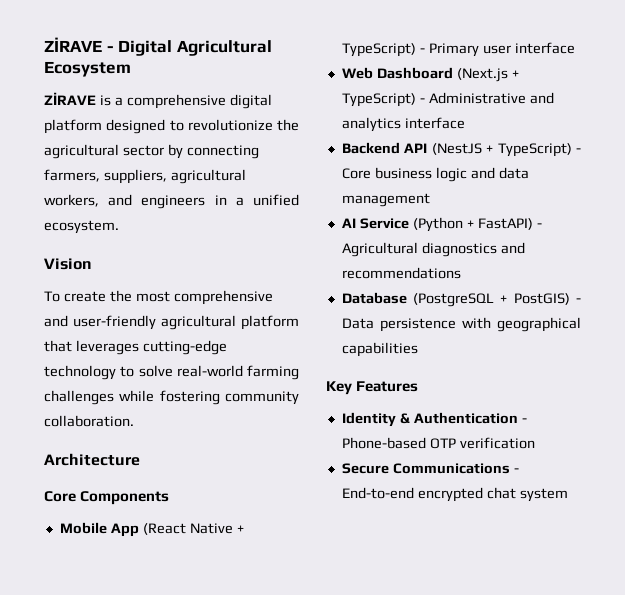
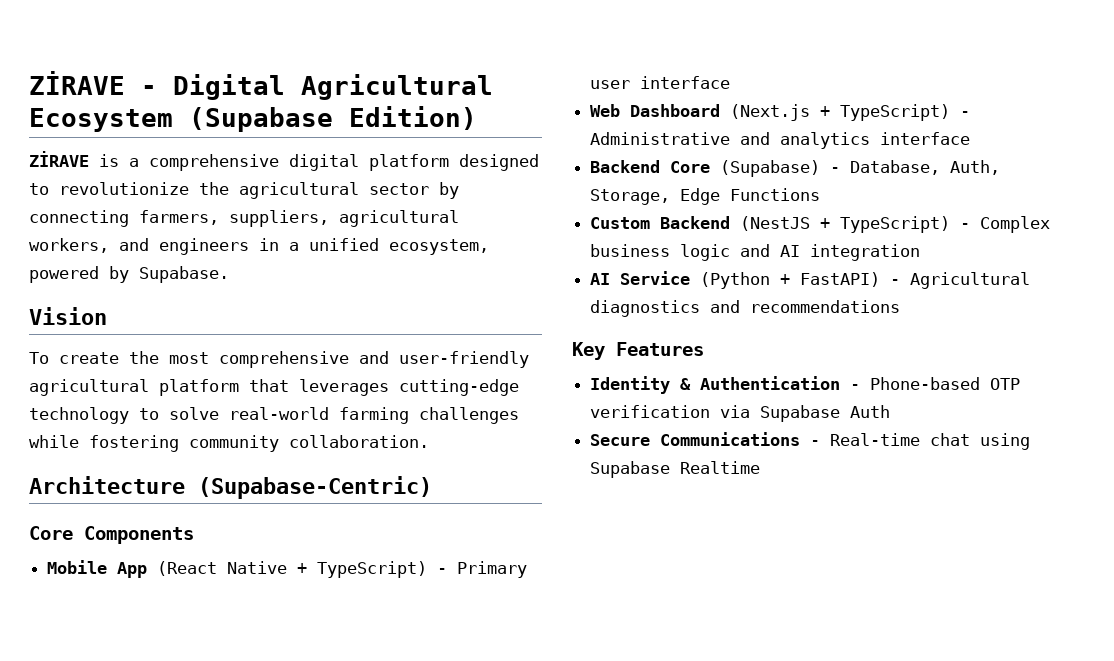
- ZİRAVE - Digital Agricultural Ecosystem
+ ZİRAVE - Digital Agricultural Ecosystem (Supabase Edition)
- ZİRAVE is a comprehensive digital platform designed to revolutionize the agricultural sector by connecting farmers, suppliers, agricultural workers, and engineers in a unified ecosystem.
+ ZİRAVE is a comprehensive digital platform designed to revolutionize the agricultural sector by connecting farmers, suppliers, agricultural workers, and engineers in a unified ecosystem, powered by Supabase.
- Architecture
+ Architecture (Supabase-Centric)
- Backend API (NestJS + TypeScript) - Core business logic and data management
+ Backend Core (Supabase) - Database, Auth, Storage, Edge Functions
+ Custom Backend (NestJS + TypeScript) - Complex business logic and AI integration
- Database (PostgreSQL + PostGIS) - Data persistence with geographical capabilities
- Identity & Authentication - Phone-based OTP verification
+ Identity & Authentication - Phone-based OTP verification via Supabase Auth
- Secure Communications - End-to-end encrypted chat system
+ Secure Communications - Real-time chat using Supabase Realtime

